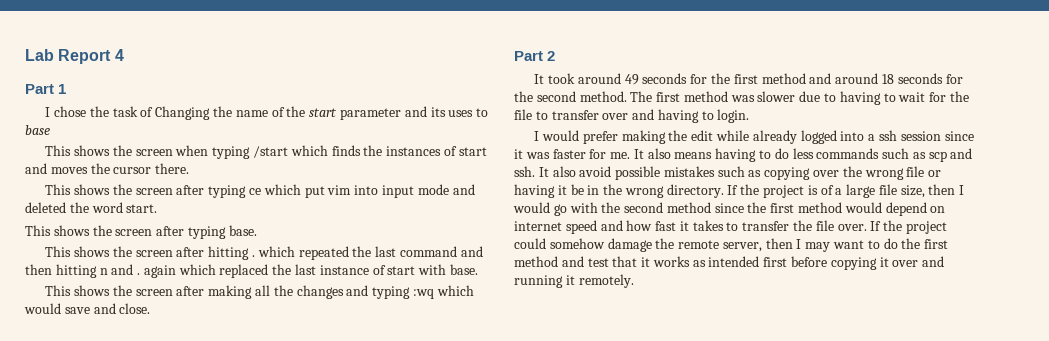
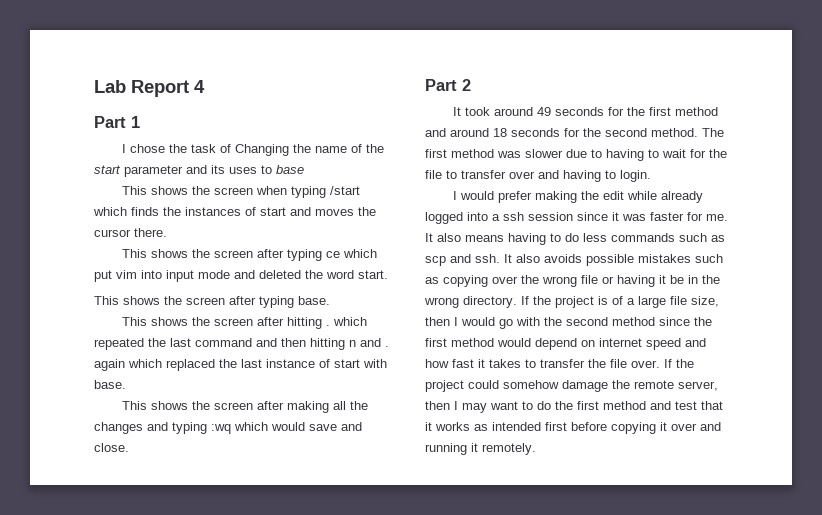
- It also avoid possible mistakes such as copying over the wrong file or having it be in the wrong directory.
+ It also avoids possible mistakes such as copying over the wrong file or having it be in the wrong directory.

